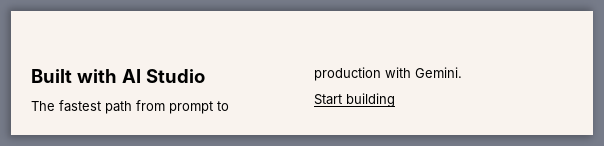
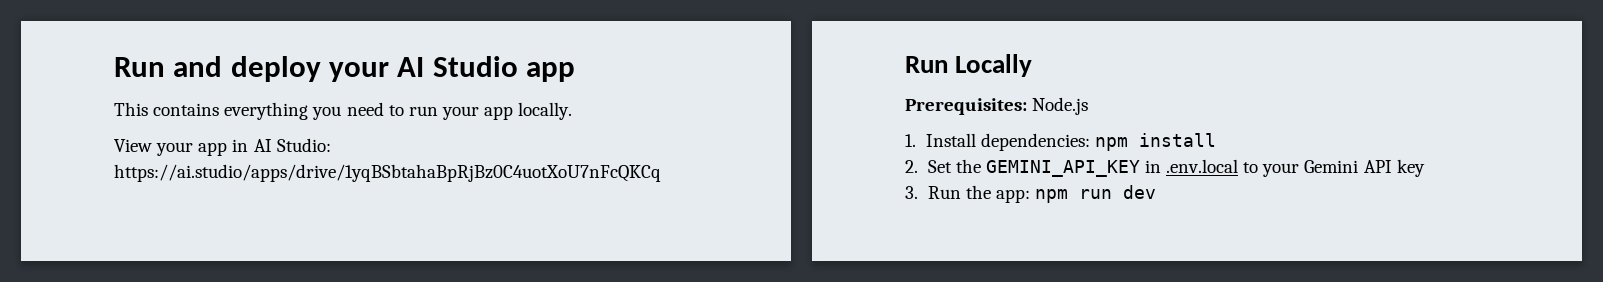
- Built with AI Studio
- The fastest path from prompt to production with Gemini.
- Start building
+ Run and deploy your AI Studio app
+ This contains everything you need to run your app locally.
+ View your app in AI Studio: https://ai.studio/apps/drive/1yqBSbtahaBpRjBz0C4uotXoU7nFcQKCq
+ Run Locally
+ Prerequisites: Node.js
+ 1. Install dependencies: npm install
+ 2. Set the GEMINI_API_KEY in .env.local to your Gemini API key
+ 3. Run the app: npm run dev

